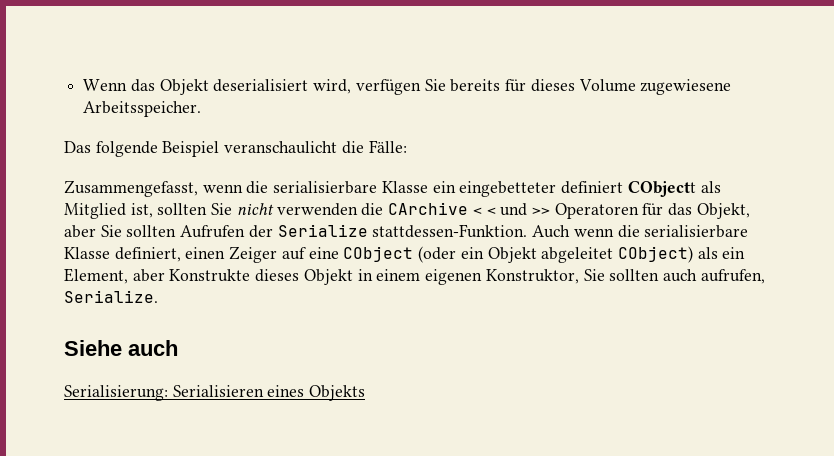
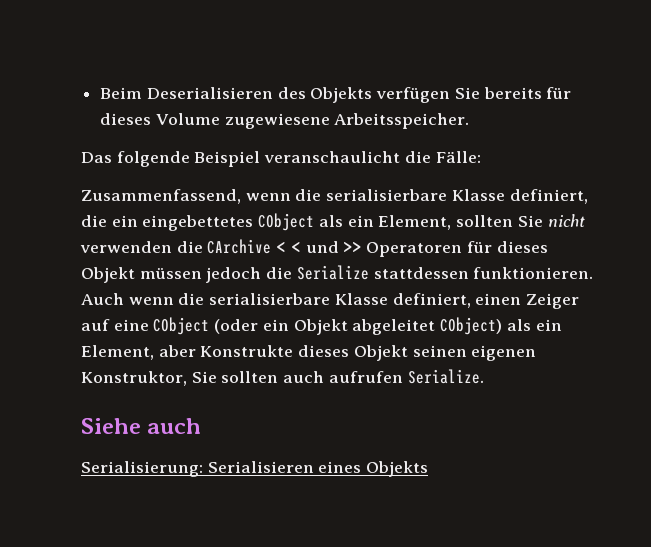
- Wenn das Objekt deserialisiert wird, verfügen Sie bereits für dieses Volume zugewiesene Arbeitsspeicher.
+ Beim Deserialisieren des Objekts verfügen Sie bereits für dieses Volume zugewiesene Arbeitsspeicher.
- Zusammengefasst, wenn die serialisierbare Klasse ein eingebetteter definiert CObjectt als Mitglied ist, sollten Sie nicht verwenden die CArchive < < und >> Operatoren für das Objekt, aber Sie sollten Aufrufen der Serialize stattdessen-Funktion.
+ Zusammenfassend, wenn die serialisierbare Klasse definiert, die ein eingebettetes CObject als ein Element, sollten Sie nicht verwenden die CArchive < < und >> Operatoren für dieses Objekt müssen jedoch die Serialize stattdessen funktionieren.
- Auch wenn die serialisierbare Klasse definiert, einen Zeiger auf eine CObject (oder ein Objekt abgeleitet CObject) als ein Element, aber Konstrukte dieses Objekt in einem eigenen Konstruktor, Sie sollten auch aufrufen, Serialize.
+ Auch wenn die serialisierbare Klasse definiert, einen Zeiger auf eine CObject (oder ein Objekt abgeleitet CObject) als ein Element, aber Konstrukte dieses Objekt seinen eigenen Konstruktor, Sie sollten auch aufrufen Serialize.

